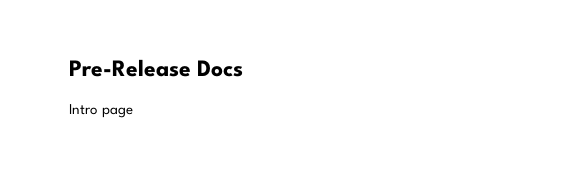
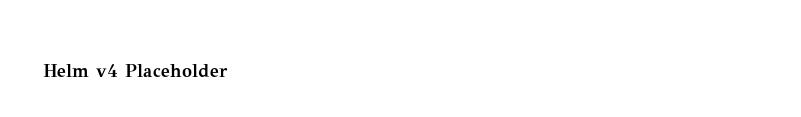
- Pre-Release Docs
- Intro page
+ Helm v4 Placeholder

